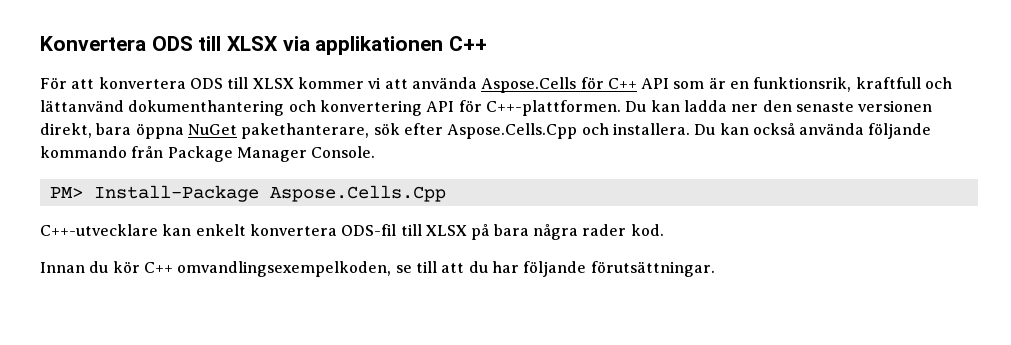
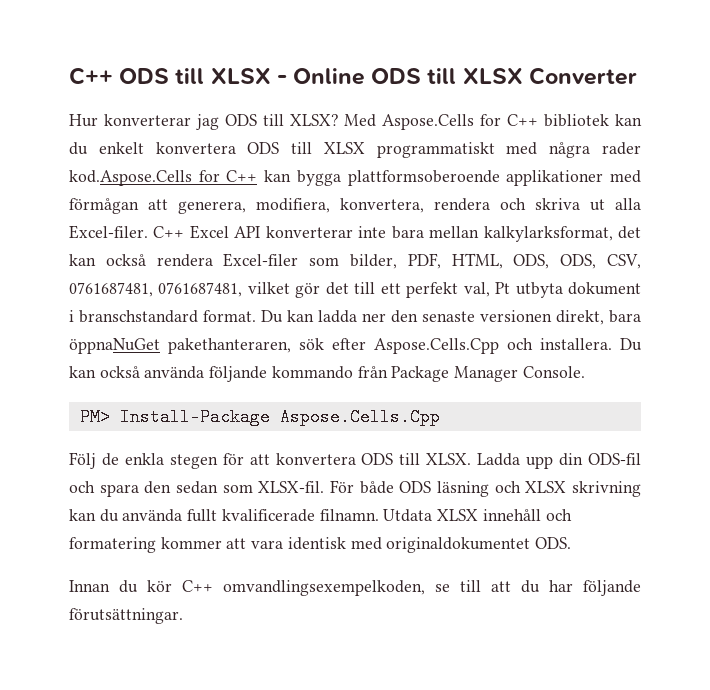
- Konvertera ODS till XLSX via applikationen C++
- För att konvertera ODS till XLSX kommer vi att använda Aspose.Cells för C++ API som är en funktionsrik, kraftfull och lättanvänd dokumenthantering och konvertering API för C++-plattformen.
+ C++ ODS till XLSX - Online ODS till XLSX Converter
+ Hur konverterar jag ODS till XLSX? Med Aspose.Cells for C++ bibliotek kan du enkelt konvertera ODS till XLSX programmatiskt med några rader kod.Aspose.Cells for C++ kan bygga plattformsoberoende applikationer med förmågan att generera, modifiera, konvertera, rendera och skriva ut alla Excel-filer. C++ Excel API konverterar inte bara mellan kalkylarksformat, det kan också rendera Excel-filer som bilder, PDF, HTML, ODS, ODS, CSV, 0761687481, 0761687481, vilket gör det till ett perfekt val, Pt utbyta dokument i branschstandard format.
- Du kan ladda ner den senaste versionen direkt, bara öppna NuGet pakethanterare, sök efter Aspose.Cells.Cpp och installera.
+ Du kan ladda ner den senaste versionen direkt, bara öppnaNuGet pakethanteraren, sök efter Aspose.Cells.Cpp och installera.
- C++-utvecklare kan enkelt konvertera ODS-fil till XLSX på bara några rader kod.
+ Följ de enkla stegen för att konvertera ODS till XLSX. Ladda upp din ODS-fil och spara den sedan som XLSX-fil. För både ODS läsning och XLSX skrivning kan du använda fullt kvalificerade filnamn. Utdata XLSX innehåll och formatering kommer att vara identisk med originaldokumentet ODS.

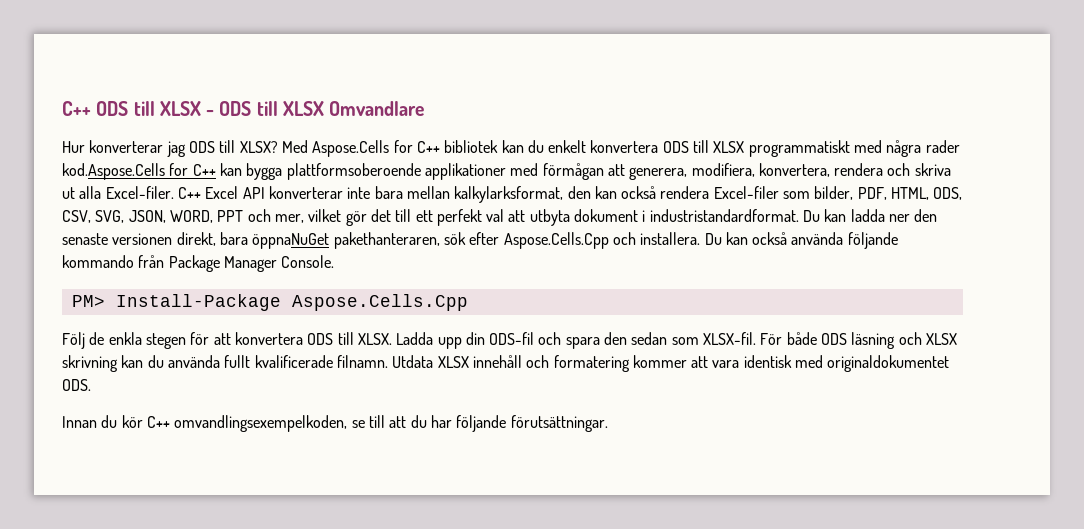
- C++ ODS till XLSX - Online ODS till XLSX Converter
+ C++ ODS till XLSX - ODS till XLSX Omvandlare
- C++ Excel API konverterar inte bara mellan kalkylarksformat, det kan också rendera Excel-filer som bilder, PDF, HTML, ODS, ODS, CSV, 0761687481, 0761687481, vilket gör det till ett perfekt val, Pt utbyta dokument i branschstandard format.
+ C++ Excel API konverterar inte bara mellan kalkylarksformat, den kan också rendera Excel-filer som bilder, PDF, HTML, ODS, CSV, SVG, JSON, WORD, PPT och mer, vilket gör det till ett perfekt val att utbyta dokument i industristandardformat.

